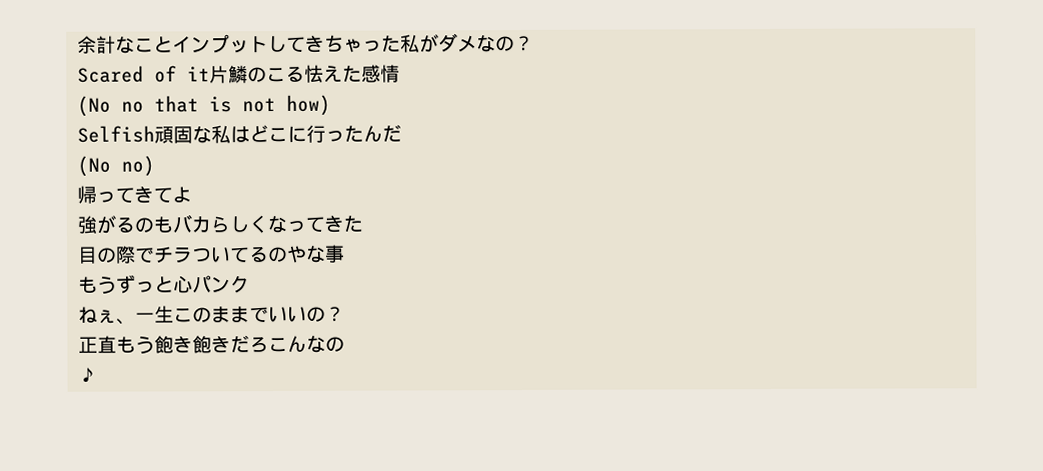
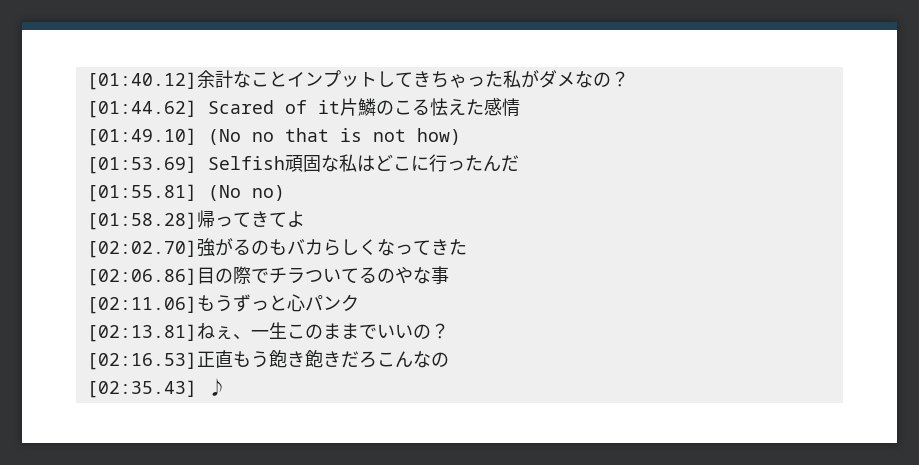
- 余計なことインプットしてきちゃった私がダメなの？
+ [01:40.12]余計なことインプットしてきちゃった私がダメなの？
- Scared of it片鱗のこる怯えた感情
+ [01:44.62] Scared of it片鱗のこる怯えた感情
- (No no that is not how)
+ [01:49.10] (No no that is not how)
- Selfish頑固な私はどこに行ったんだ
+ [01:53.69] Selfish頑固な私はどこに行ったんだ
- (No no)
+ [01:55.81] (No no)
- 帰ってきてよ
+ [01:58.28]帰ってきてよ
- 強がるのもバカらしくなってきた
+ [02:02.70]強がるのもバカらしくなってきた
- 目の際でチラついてるのやな事
+ [02:06.86]目の際でチラついてるのやな事
- もうずっと心パンク
+ [02:11.06]もうずっと心パンク
- ねぇ、一生このままでいいの？
+ [02:13.81]ねぇ、一生このままでいいの？
- 正直もう飽き飽きだろこんなの
+ [02:16.53]正直もう飽き飽きだろこんなの
- ♪
+ [02:35.43] ♪

